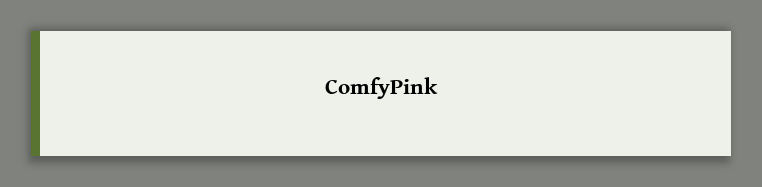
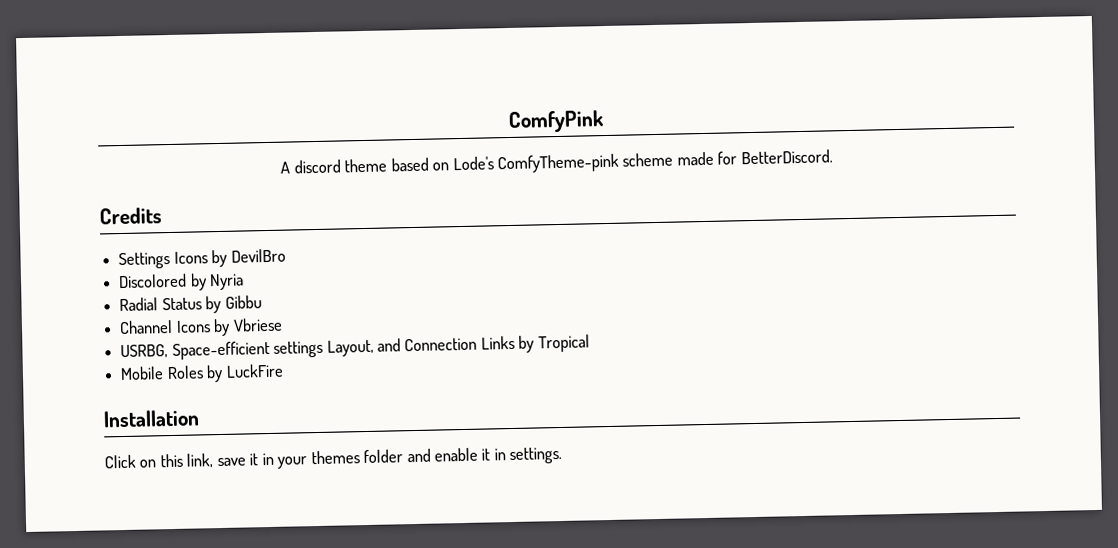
+ A discord theme based on Lode's ComfyTheme-pink scheme made for BetterDiscord.
+ Credits
+ Settings Icons by DevilBro
+ Discolored by Nyria
+ Radial Status by Gibbu
+ Channel Icons by Vbriese
+ USRBG, Space-efficient settings Layout, and Connection Links by Tropical
+ Mobile Roles by LuckFire
+ Installation
+ Click on this link, save it in your themes folder and enable it in settings.

